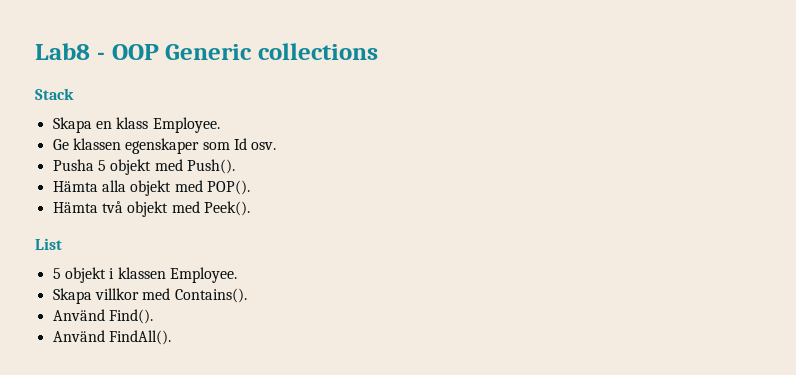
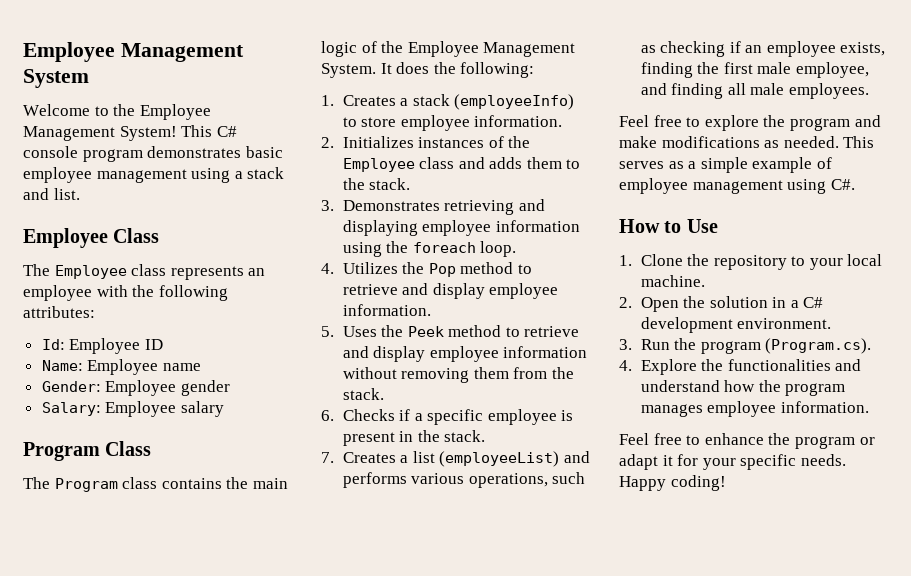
- Lab8 - OOP Generic collections
- Stack
- Skapa en klass Employee.
- Ge klassen egenskaper som Id osv.
- Pusha 5 objekt med Push().
- Hämta alla objekt med POP().
- Hämta två objekt med Peek().
- List
- 5 objekt i klassen Employee.
- Skapa villkor med Contains().
- Använd Find().
- Använd FindAll().
+ Employee Management System
+ Welcome to the Employee Management System! This C# console program demonstrates basic employee management using a stack and list.
+ Employee Class
+ The Employee class represents an employee with the following attributes:
+ Id: Employee ID
+ Name: Employee name
+ Gender: Employee gender
+ Salary: Employee salary
+ Program Class
+ The Program class contains the main logic of the Employee Management System. It does the following:
+ 1. Creates a stack (employeeInfo) to store employee information.
+ 2. Initializes instances of the Employee class and adds them to the stack.
+ 3. Demonstrates retrieving and displaying employee information using the foreach loop.
+ 4. Utilizes the Pop method to retrieve and display employee information.
+ 5. Uses the Peek method to retrieve and display employee information without removing them from the stack.
+ 6. Checks if a specific employee is present in the stack.
+ 7. Creates a list (employeeList) and performs various operations, such as checking if an employee exists, finding the first male employee, and finding all male employees.
+ Feel free to explore the program and make modifications as needed. This serves as a simple example of employee management using C#.
+ How to Use
+ 1. Clone the repository to your local machine.
+ 2. Open the solution in a C# development environment.
+ 3. Run the program (Program.cs).
+ 4. Explore the functionalities and understand how the program manages employee information.
+ Feel free to enhance the program or adapt it for your specific needs. Happy coding!

